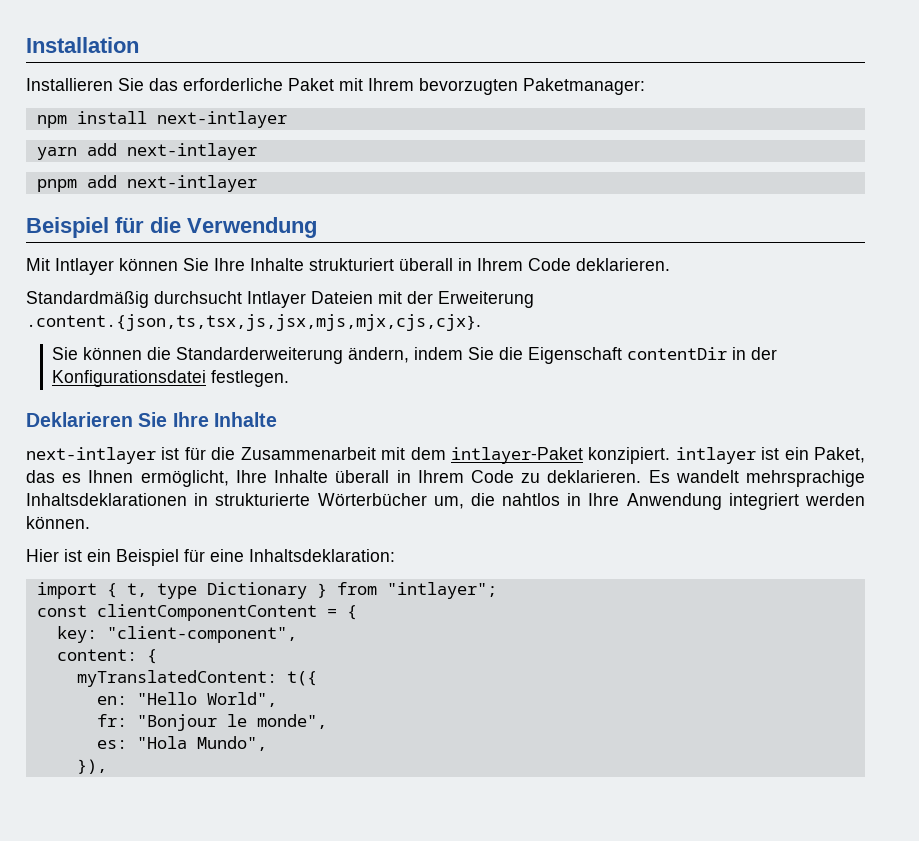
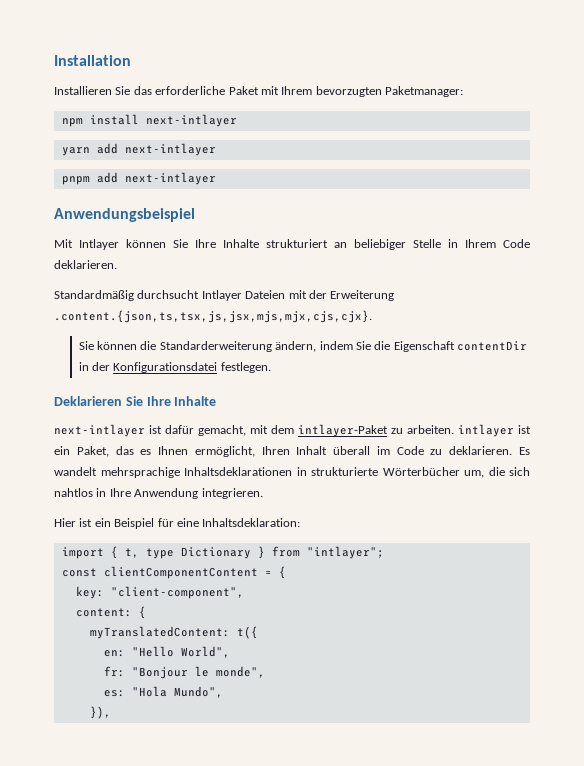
- Beispiel für die Verwendung
+ Anwendungsbeispiel
- Mit Intlayer können Sie Ihre Inhalte strukturiert überall in Ihrem Code deklarieren.
+ Mit Intlayer können Sie Ihre Inhalte strukturiert an beliebiger Stelle in Ihrem Code deklarieren.
- next-intlayer ist für die Zusammenarbeit mit dem intlayer-Paket konzipiert. intlayer ist ein Paket, das es Ihnen ermöglicht, Ihre Inhalte überall in Ihrem Code zu deklarieren.
+ next-intlayer ist dafür gemacht, mit dem intlayer-Paket zu arbeiten. intlayer ist ein Paket, das es Ihnen ermöglicht, Ihren Inhalt überall im Code zu deklarieren.
- Es wandelt mehrsprachige Inhaltsdeklarationen in strukturierte Wörterbücher um, die nahtlos in Ihre Anwendung integriert werden können.
+ Es wandelt mehrsprachige Inhaltsdeklarationen in strukturierte Wörterbücher um, die sich nahtlos in Ihre Anwendung integrieren.

